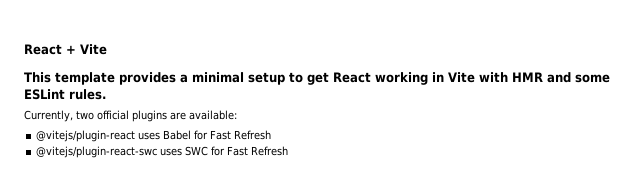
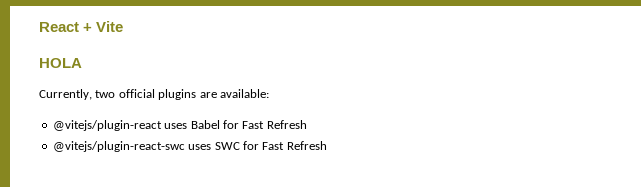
- This template provides a minimal setup to get React working in Vite with HMR and some ESLint rules.
+ HOLA

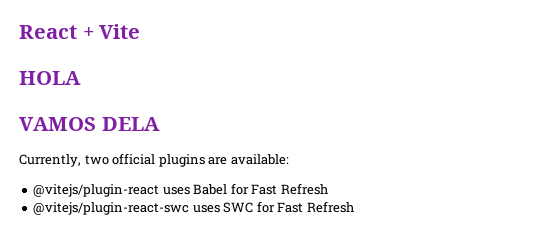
+ VAMOS DELA

